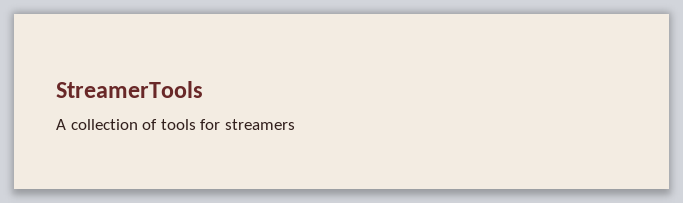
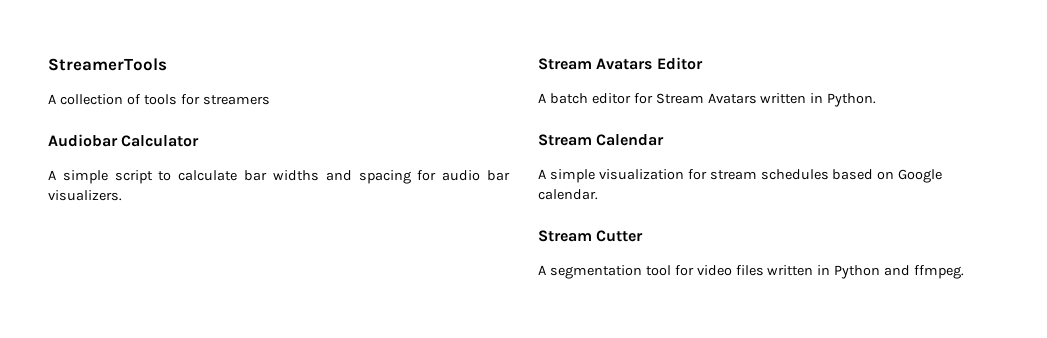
+ Audiobar Calculator
+ A simple script to calculate bar widths and spacing for audio bar visualizers.
+ Stream Avatars Editor
+ A batch editor for Stream Avatars written in Python.
+ Stream Calendar
+ A simple visualization for stream schedules based on Google calendar.
+ Stream Cutter
+ A segmentation tool for video files written in Python and ffmpeg.

